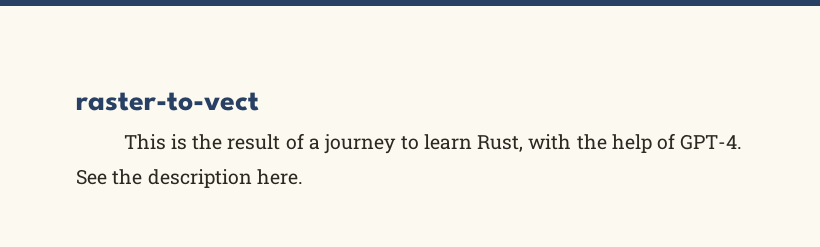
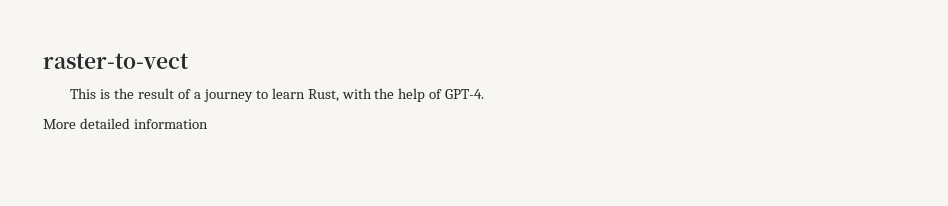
- See the description here.
+ More detailed information

